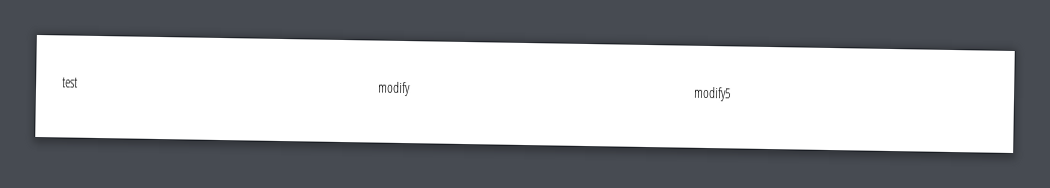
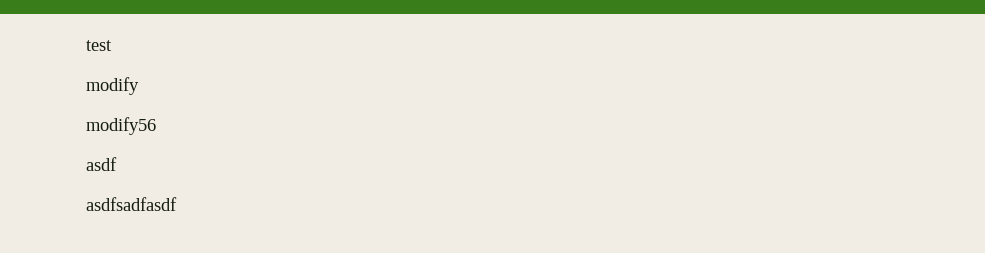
- modify5
+ modify56
+ asdf
+ asdfsadfasdf

